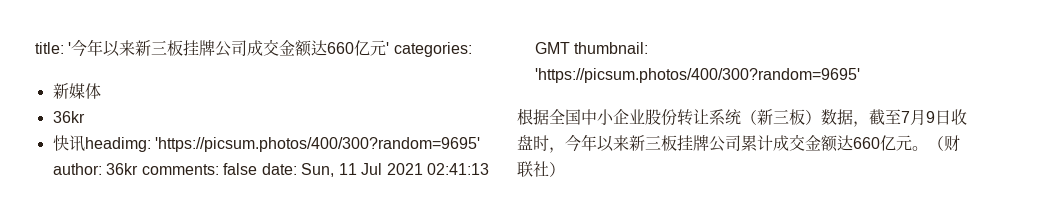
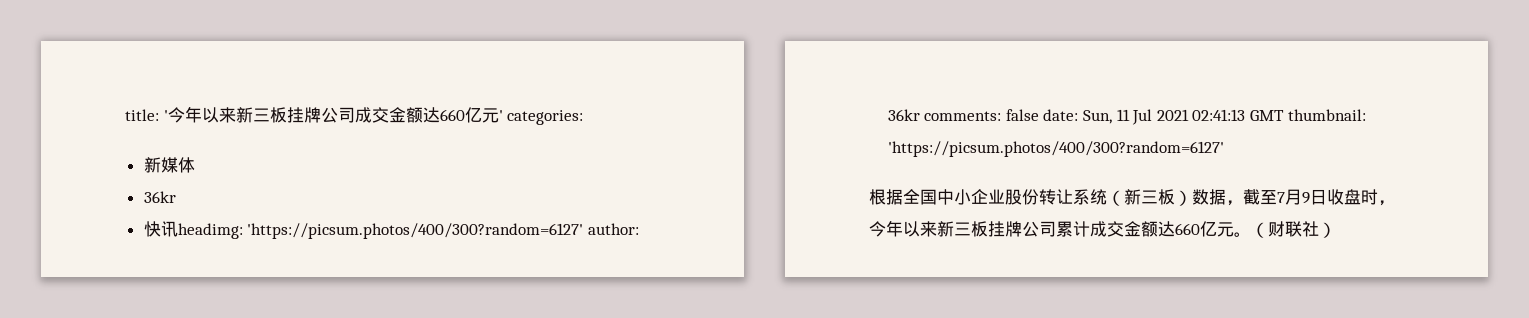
- 快讯headimg: 'https://picsum.photos/400/300?random=9695' author: 36kr comments: false date: Sun, 11 Jul 2021 02:41:13 GMT thumbnail: 'https://picsum.photos/400/300?random=9695'
+ 快讯headimg: 'https://picsum.photos/400/300?random=6127' author: 36kr comments: false date: Sun, 11 Jul 2021 02:41:13 GMT thumbnail: 'https://picsum.photos/400/300?random=6127'

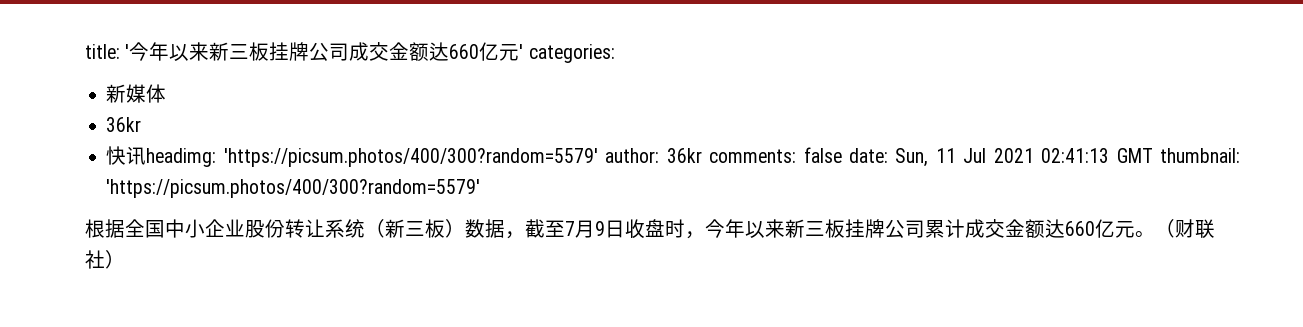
- 快讯headimg: 'https://picsum.photos/400/300?random=6127' author: 36kr comments: false date: Sun, 11 Jul 2021 02:41:13 GMT thumbnail: 'https://picsum.photos/400/300?random=6127'
+ 快讯headimg: 'https://picsum.photos/400/300?random=5579' author: 36kr comments: false date: Sun, 11 Jul 2021 02:41:13 GMT thumbnail: 'https://picsum.photos/400/300?random=5579'

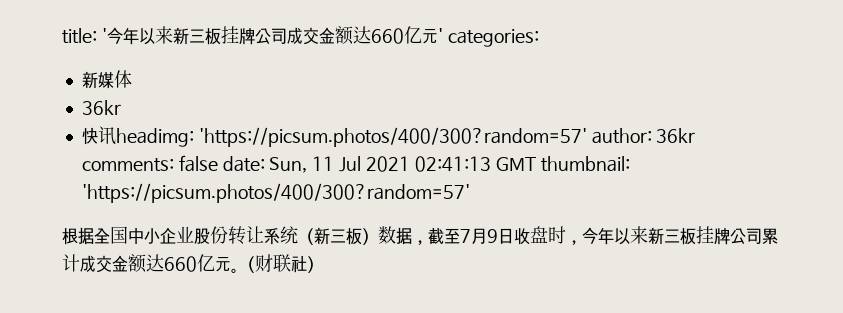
- 快讯headimg: 'https://picsum.photos/400/300?random=5579' author: 36kr comments: false date: Sun, 11 Jul 2021 02:41:13 GMT thumbnail: 'https://picsum.photos/400/300?random=5579'
+ 快讯headimg: 'https://picsum.photos/400/300?random=57' author: 36kr comments: false date: Sun, 11 Jul 2021 02:41:13 GMT thumbnail: 'https://picsum.photos/400/300?random=57'

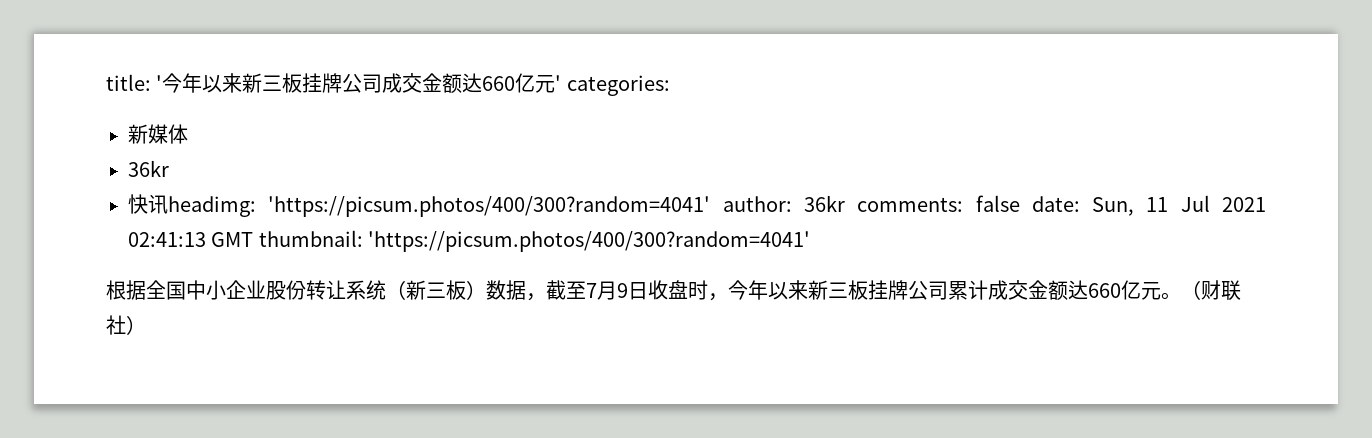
- 快讯headimg: 'https://picsum.photos/400/300?random=57' author: 36kr comments: false date: Sun, 11 Jul 2021 02:41:13 GMT thumbnail: 'https://picsum.photos/400/300?random=57'
+ 快讯headimg: 'https://picsum.photos/400/300?random=4041' author: 36kr comments: false date: Sun, 11 Jul 2021 02:41:13 GMT thumbnail: 'https://picsum.photos/400/300?random=4041'

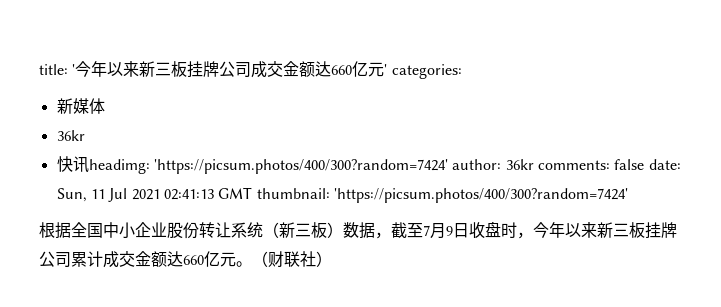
- 快讯headimg: 'https://picsum.photos/400/300?random=4041' author: 36kr comments: false date: Sun, 11 Jul 2021 02:41:13 GMT thumbnail: 'https://picsum.photos/400/300?random=4041'
+ 快讯headimg: 'https://picsum.photos/400/300?random=7424' author: 36kr comments: false date: Sun, 11 Jul 2021 02:41:13 GMT thumbnail: 'https://picsum.photos/400/300?random=7424'

